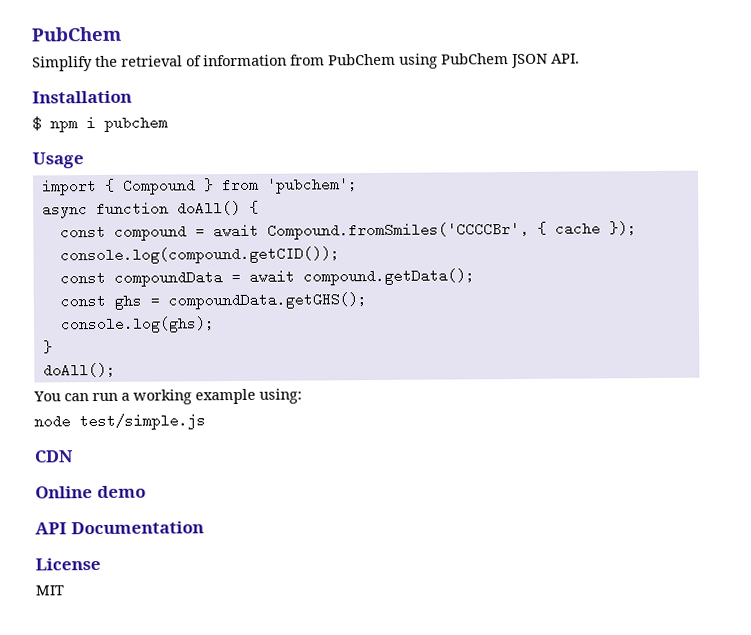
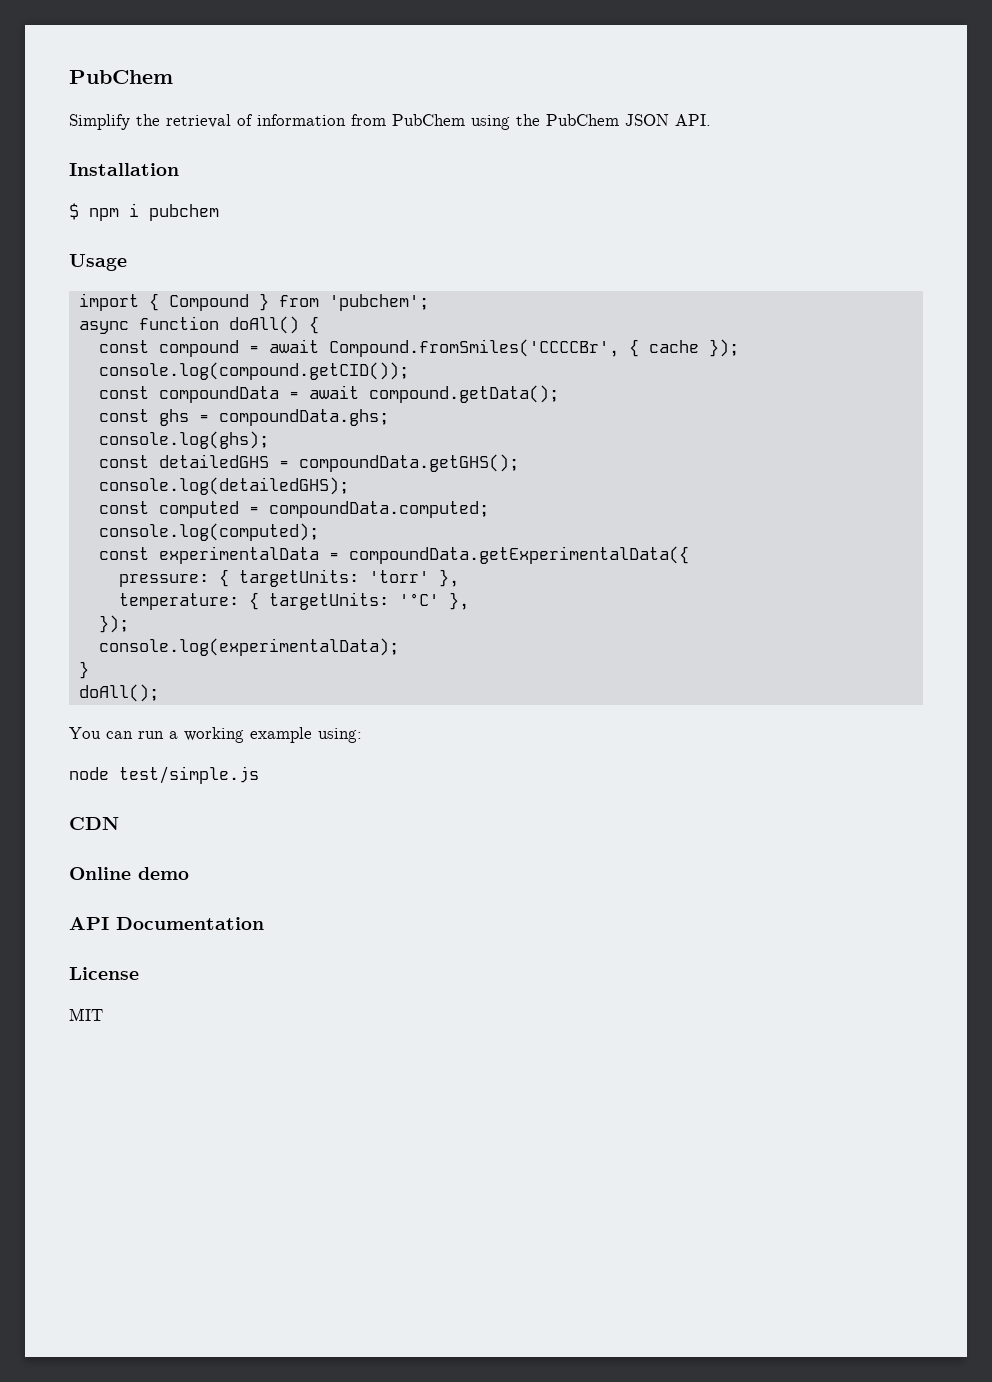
- Simplify the retrieval of information from PubChem using PubChem JSON API.
+ Simplify the retrieval of information from PubChem using the PubChem JSON API.
- const ghs = compoundData.getGHS();
+ const ghs = compoundData.ghs;
  console.log(ghs);
+ const detailedGHS = compoundData.getGHS();
+ console.log(detailedGHS);
+ const computed = compoundData.computed;
+ console.log(computed);
+ const experimentalData = compoundData.getExperimentalData({
+ pressure: { targetUnits: 'torr' },
+ temperature: { targetUnits: '°C' },
+ });
+ console.log(experimentalData);

